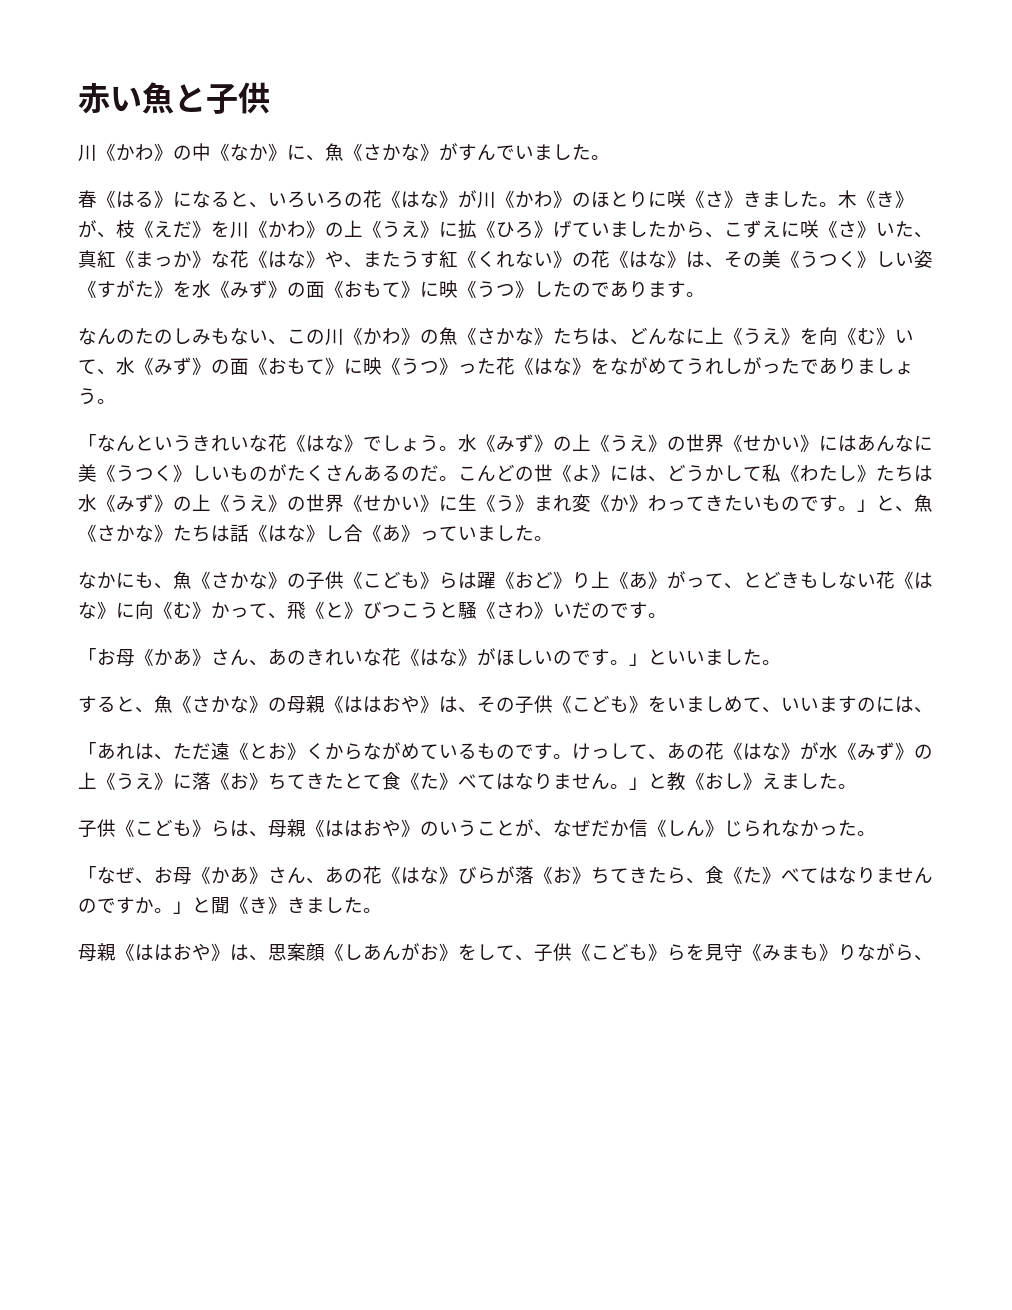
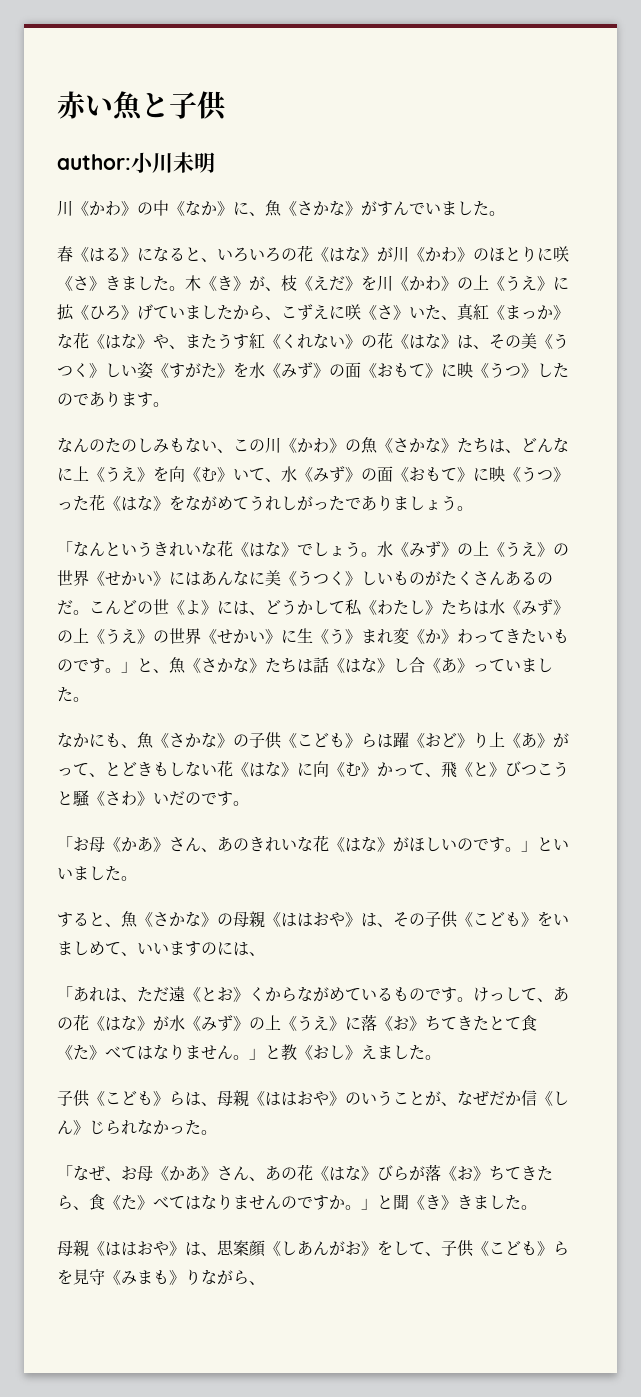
+ author:小川未明

